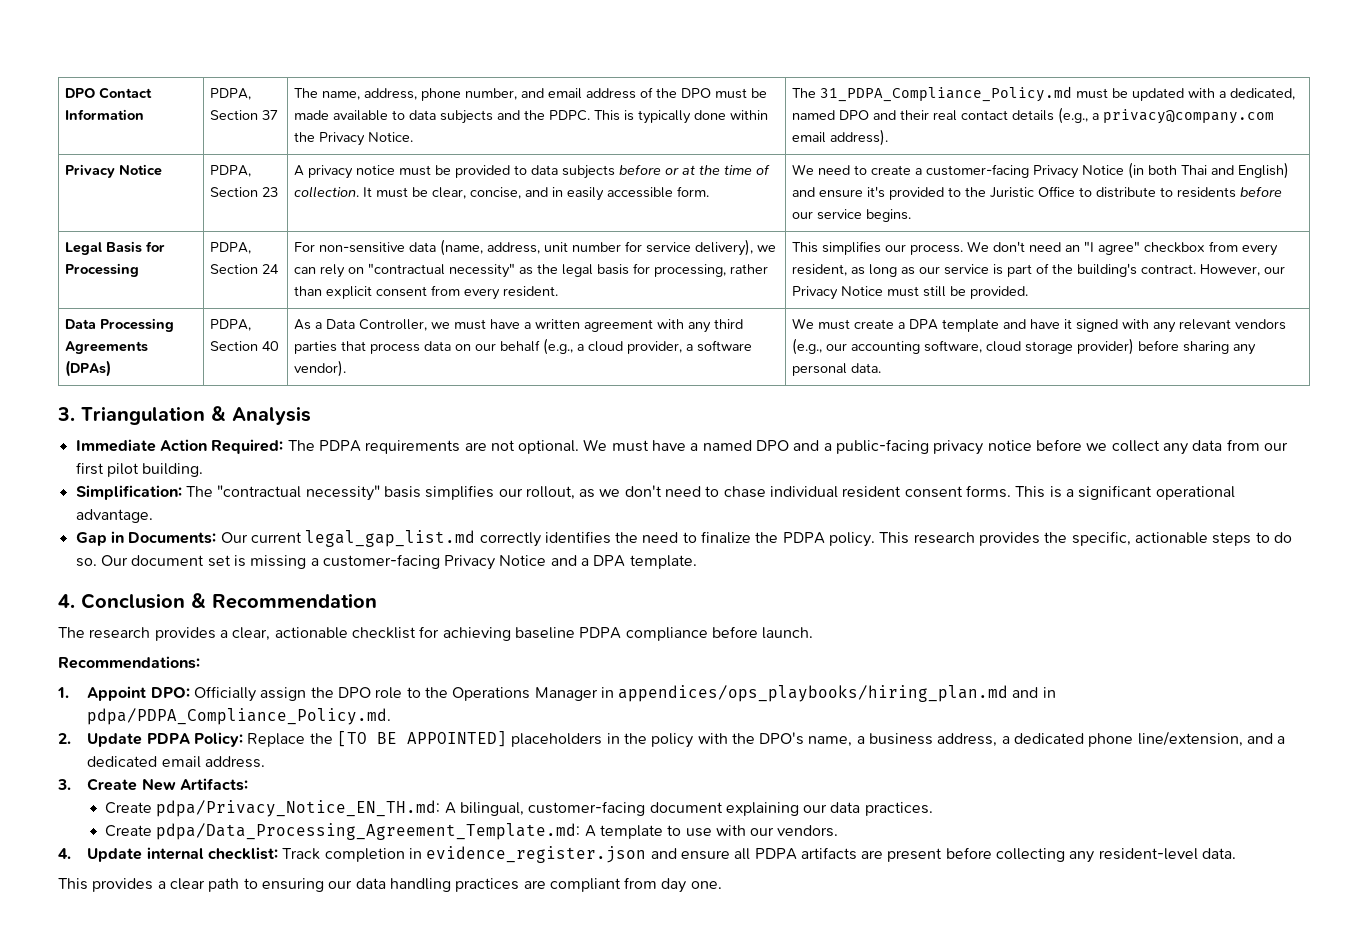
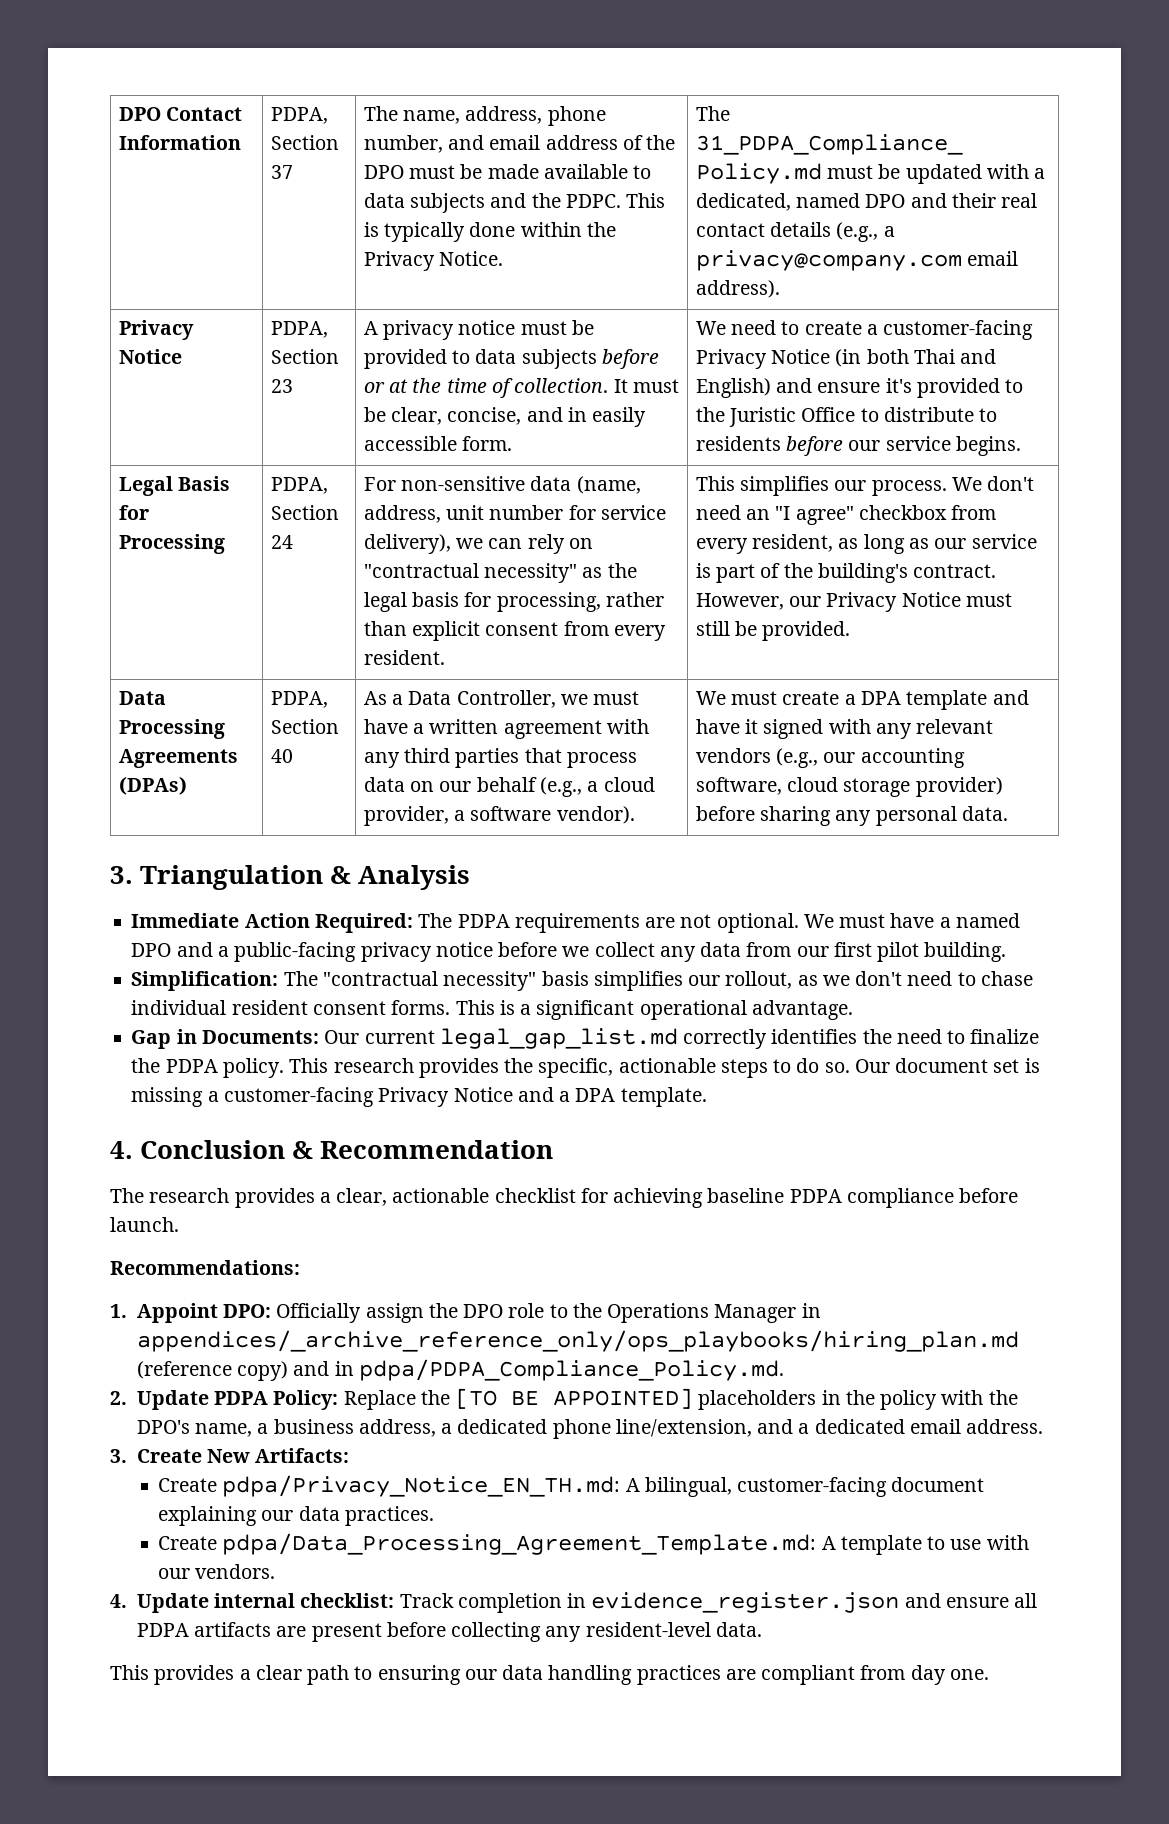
- 1. Appoint DPO: Officially assign the DPO role to the Operations Manager in appendices/ops_playbooks/hiring_plan.md and in pdpa/PDPA_Compliance_Policy.md.
+ 1. Appoint DPO: Officially assign the DPO role to the Operations Manager in appendices/_archive_reference_only/ops_playbooks/hiring_plan.md (reference copy) and in pdpa/PDPA_Compliance_Policy.md.

